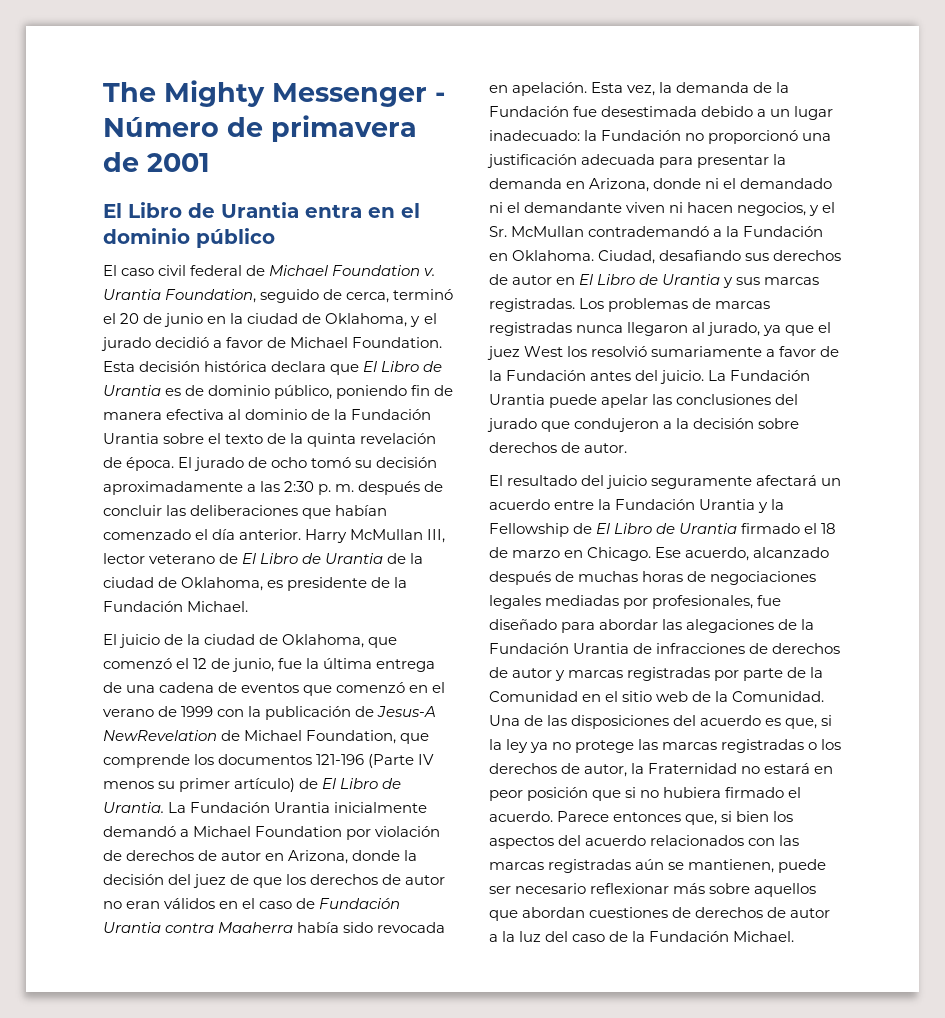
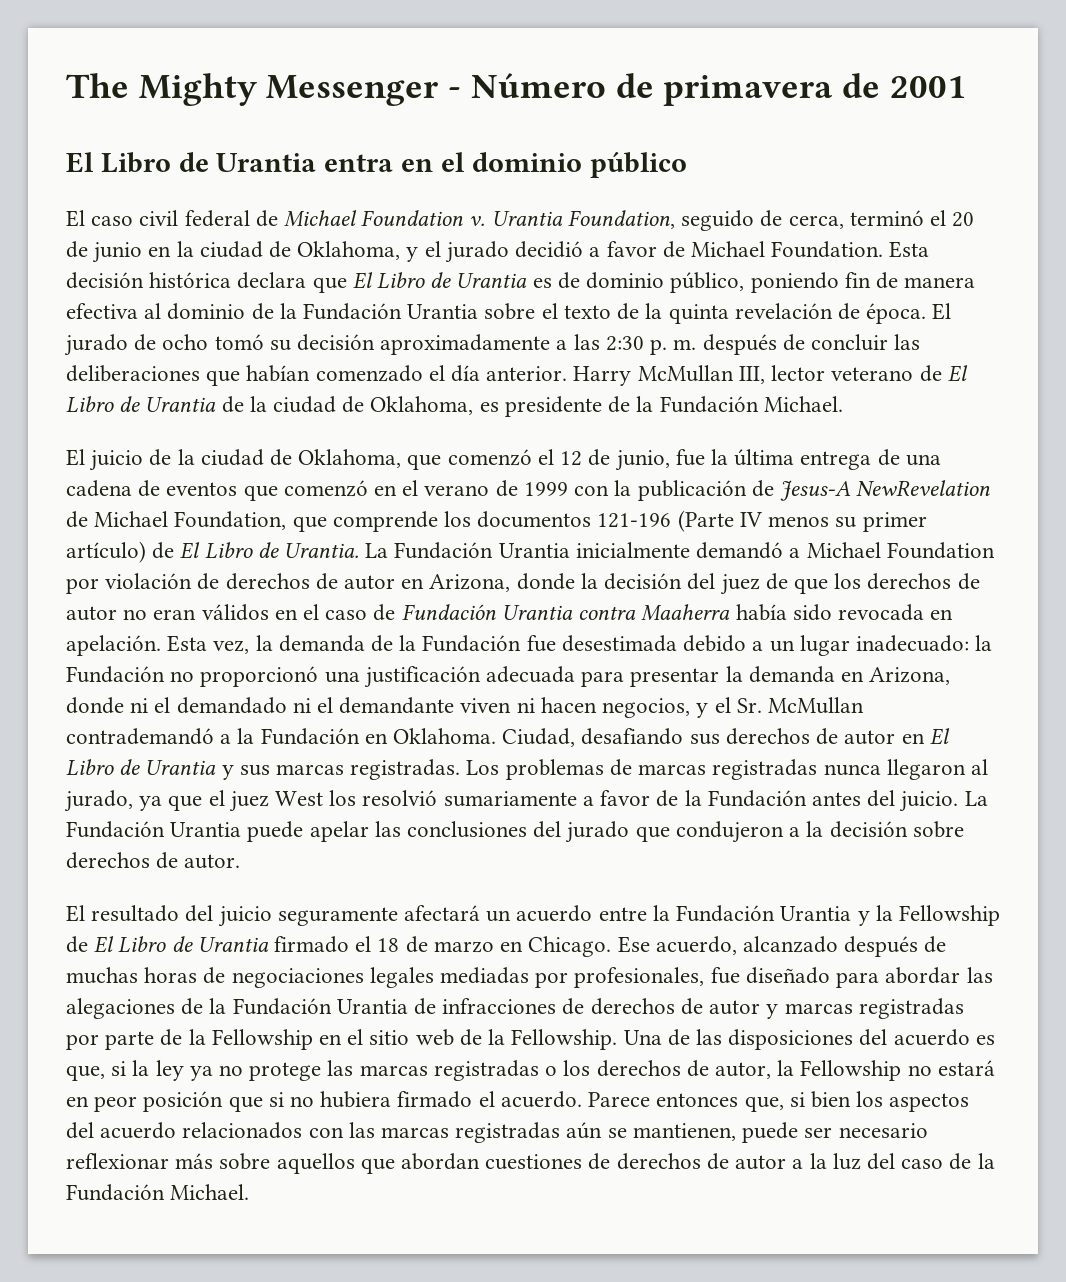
- Ese acuerdo, alcanzado después de muchas horas de negociaciones legales mediadas por profesionales, fue diseñado para abordar las alegaciones de la Fundación Urantia de infracciones de derechos de autor y marcas registradas por parte de la Comunidad en el sitio web de la Comunidad.
+ Ese acuerdo, alcanzado después de muchas horas de negociaciones legales mediadas por profesionales, fue diseñado para abordar las alegaciones de la Fundación Urantia de infracciones de derechos de autor y marcas registradas por parte de la Fellowship en el sitio web de la Fellowship.
- Una de las disposiciones del acuerdo es que, si la ley ya no protege las marcas registradas o los derechos de autor, la Fraternidad no estará en peor posición que si no hubiera firmado el acuerdo.
+ Una de las disposiciones del acuerdo es que, si la ley ya no protege las marcas registradas o los derechos de autor, la Fellowship no estará en peor posición que si no hubiera firmado el acuerdo.

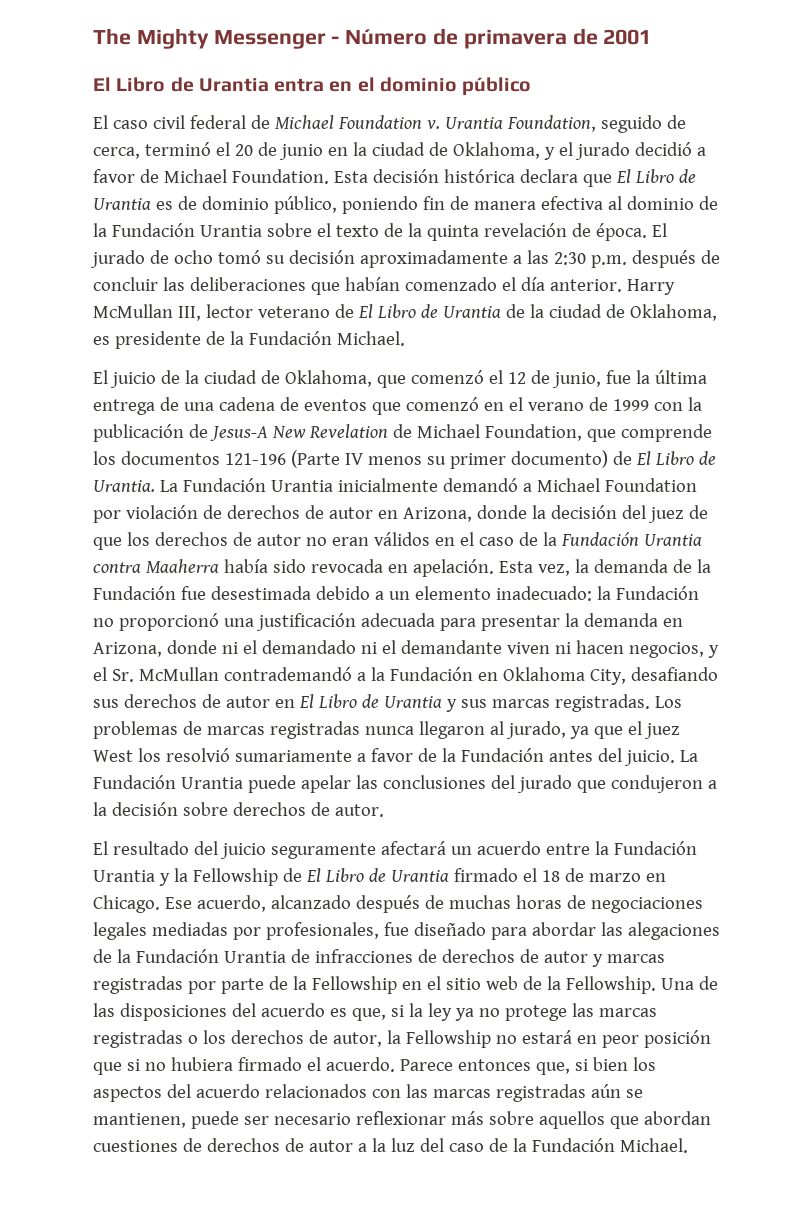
- El jurado de ocho tomó su decisión aproximadamente a las 2:30 p. m. después de concluir las deliberaciones que habían comenzado el día anterior.
+ El jurado de ocho tomó su decisión aproximadamente a las 2:30 p.m. después de concluir las deliberaciones que habían comenzado el día anterior.
- El juicio de la ciudad de Oklahoma, que comenzó el 12 de junio, fue la última entrega de una cadena de eventos que comenzó en el verano de 1999 con la publicación de Jesus-A NewRevelation de Michael Foundation, que comprende los documentos 121-196 (Parte IV menos su primer artículo) de El Libro de Urantia.
+ El juicio de la ciudad de Oklahoma, que comenzó el 12 de junio, fue la última entrega de una cadena de eventos que comenzó en el verano de 1999 con la publicación de Jesus-A New Revelation de Michael Foundation, que comprende los documentos 121-196 (Parte IV menos su primer documento) de El Libro de Urantia.
- La Fundación Urantia inicialmente demandó a Michael Foundation por violación de derechos de autor en Arizona, donde la decisión del juez de que los derechos de autor no eran válidos en el caso de Fundación Urantia contra Maaherra había sido revocada en apelación.
+ La Fundación Urantia inicialmente demandó a Michael Foundation por violación de derechos de autor en Arizona, donde la decisión del juez de que los derechos de autor no eran válidos en el caso de la Fundación Urantia contra Maaherra había sido revocada en apelación.
- Esta vez, la demanda de la Fundación fue desestimada debido a un lugar inadecuado: la Fundación no proporcionó una justificación adecuada para presentar la demanda en Arizona, donde ni el demandado ni el demandante viven ni hacen negocios, y el Sr. McMullan contrademandó a la Fundación en Oklahoma. Ciudad, desafiando sus derechos de autor en El Libro de Urantia y sus marcas registradas.
+ Esta vez, la demanda de la Fundación fue desestimada debido a un elemento inadecuado: la Fundación no proporcionó una justificación adecuada para presentar la demanda en Arizona, donde ni el demandado ni el demandante viven ni hacen negocios, y el Sr. McMullan contrademandó a la Fundación en Oklahoma City, desafiando sus derechos de autor en El Libro de Urantia y sus marcas registradas.

